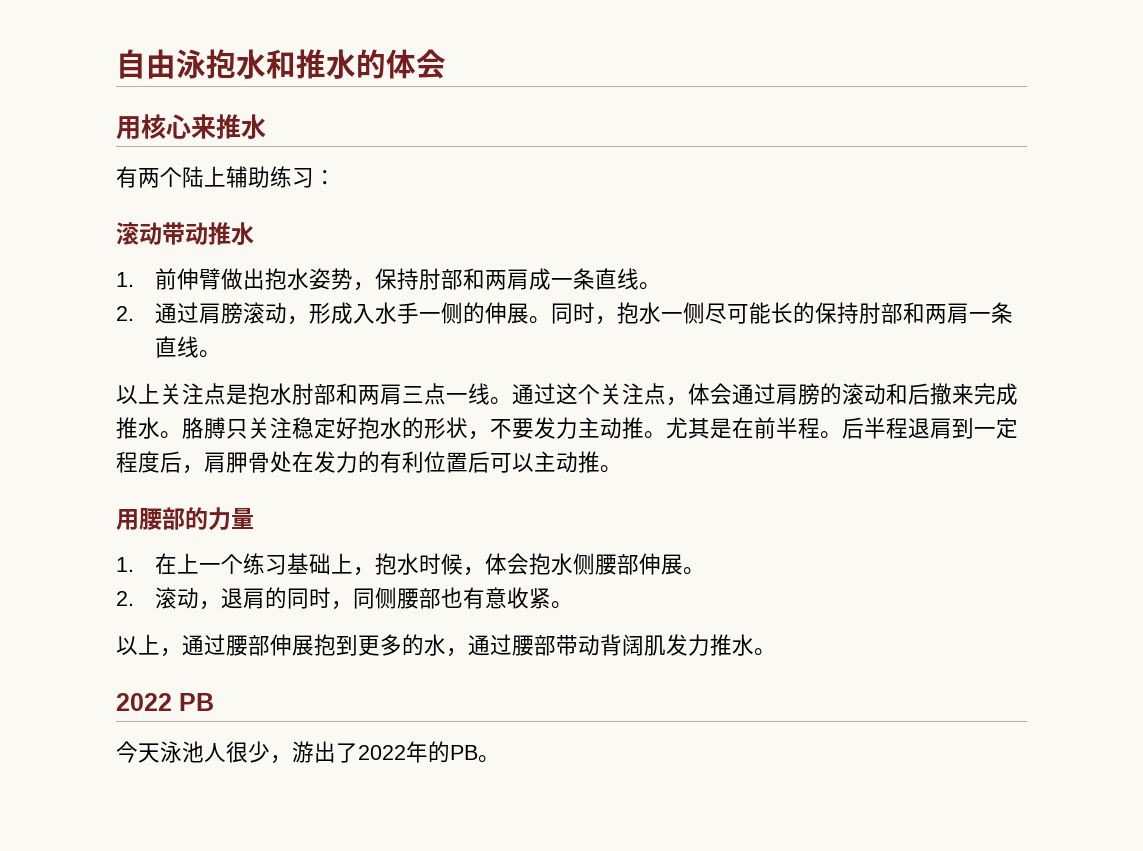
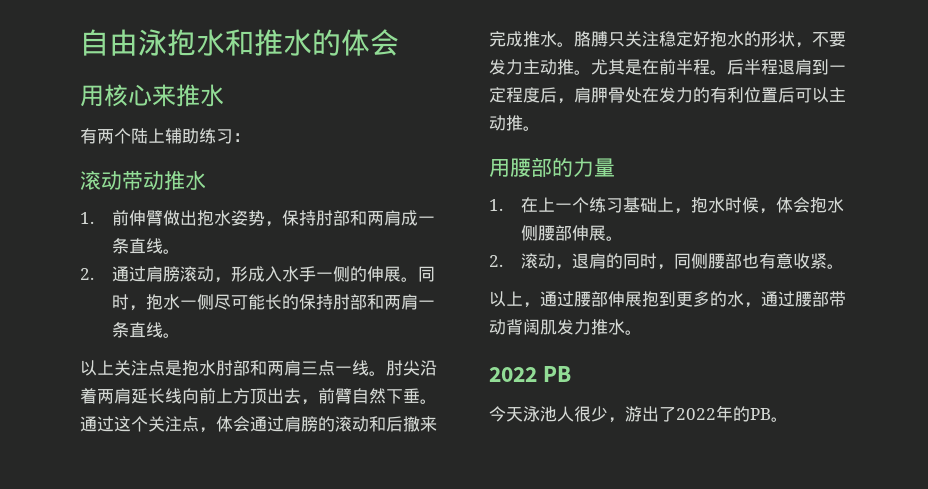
+ 肘尖沿着两肩延长线向前上方顶出去，前臂自然下垂。

